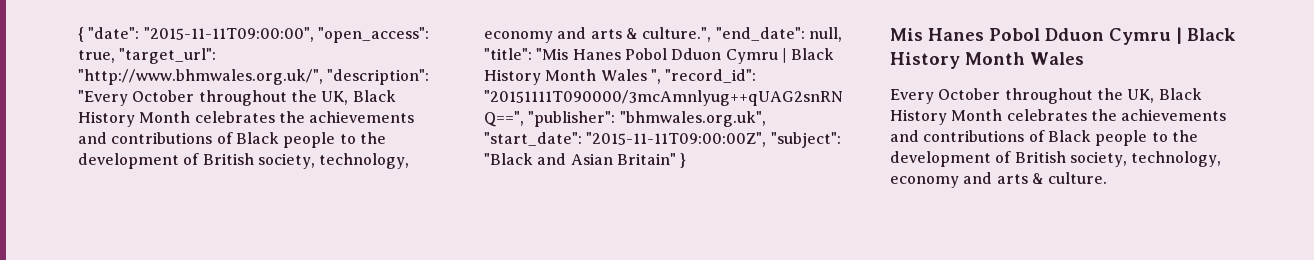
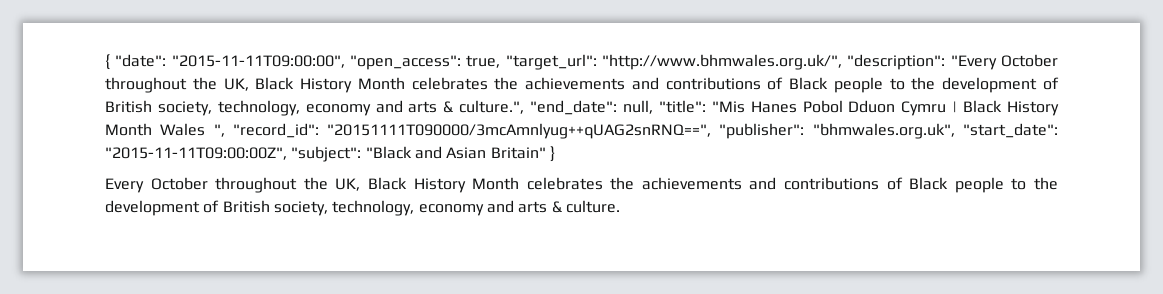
- Mis Hanes Pobol Dduon Cymru | Black History Month Wales

